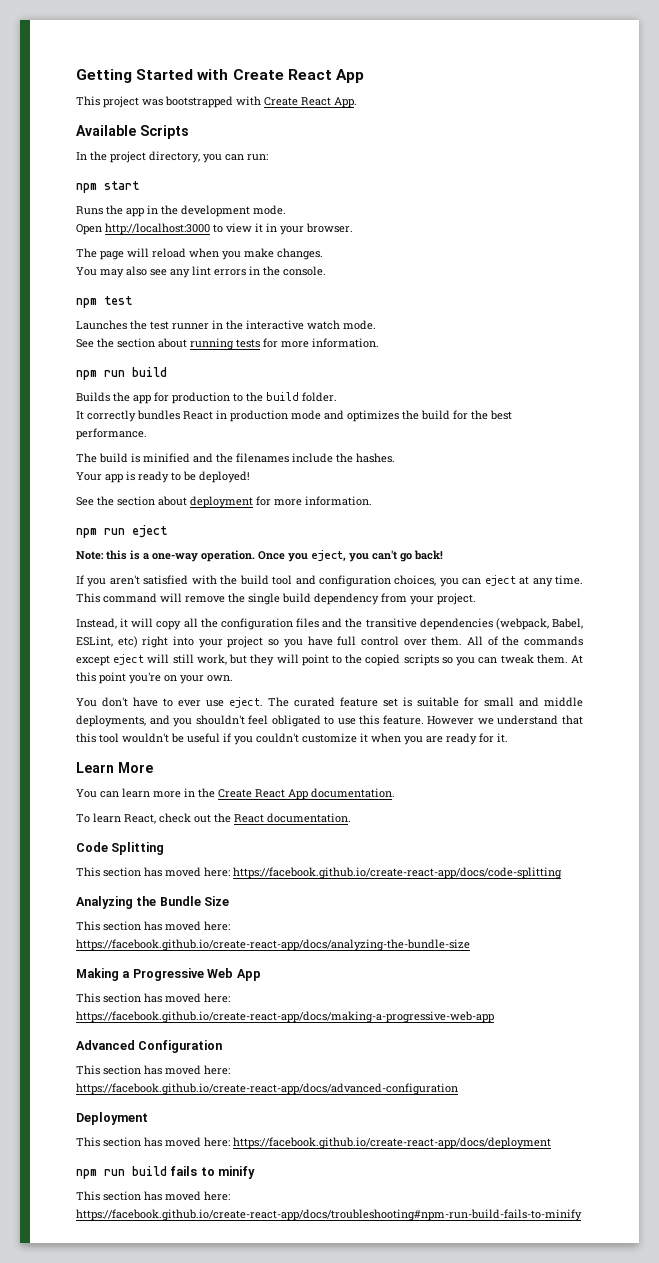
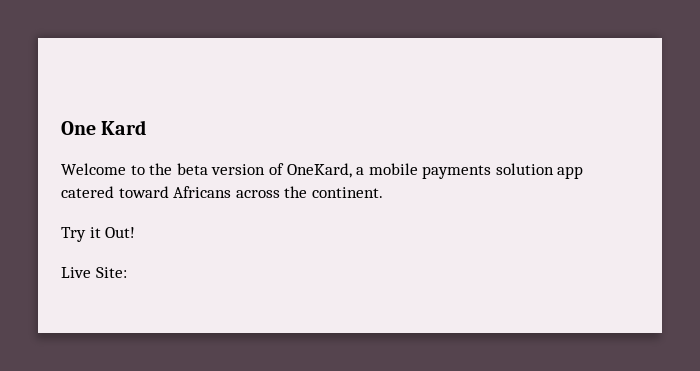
- Getting Started with Create React App
- This project was bootstrapped with Create React App.
- Available Scripts
- In the project directory, you can run:
- npm start
- Runs the app in the development mode.
- Open http://localhost:3000 to view it in your browser.
- The page will reload when you make changes.
- You may also see any lint errors in the console.
- npm test
- Launches the test runner in the interactive watch mode.
- See the section about running tests for more information.
- npm run build
- Builds the app for production to the build folder.
- It correctly bundles React in production mode and optimizes the build for the best performance.
- The build is minified and the filenames include the hashes.
- Your app is ready to be deployed!
- See the section about deployment for more information.
- npm run eject
- Note: this is a one-way operation. Once you eject, you can't go back!
- If you aren't satisfied with the build tool and configuration choices, you can eject at any time. This command will remove the single build dependency from your project.
- Instead, it will copy all the configuration files and the transitive dependencies (webpack, Babel, ESLint, etc) right into your project so you have full control over them. All of the commands except eject will still work, but they will point to the copied scripts so you can tweak them. At this point you're on your own.
- You don't have to ever use eject. The curated feature set is suitable for small and middle deployments, and you shouldn't feel obligated to use this feature. However we understand that this tool wouldn't be useful if you couldn't customize it when you are ready for it.
- Learn More
- You can learn more in the Create React App documentation.
- To learn React, check out the React documentation.
- Code Splitting
- This section has moved here: https://facebook.github.io/create-react-app/docs/code-splitting
- Analyzing the Bundle Size
- This section has moved here: https://facebook.github.io/create-react-app/docs/analyzing-the-bundle-size
- Making a Progressive Web App
- This section has moved here: https://facebook.github.io/create-react-app/docs/making-a-progressive-web-app
- Advanced Configuration
- This section has moved here: https://facebook.github.io/create-react-app/docs/advanced-configuration
- Deployment
- This section has moved here: https://facebook.github.io/create-react-app/docs/deployment
- npm run build fails to minify
- This section has moved here: https://facebook.github.io/create-react-app/docs/troubleshooting#npm-run-build-fails-to-minify
+ One Kard
+ Welcome to the beta version of OneKard, a mobile payments solution app catered toward Africans across the continent.
+ Try it Out!
+ Live Site:

